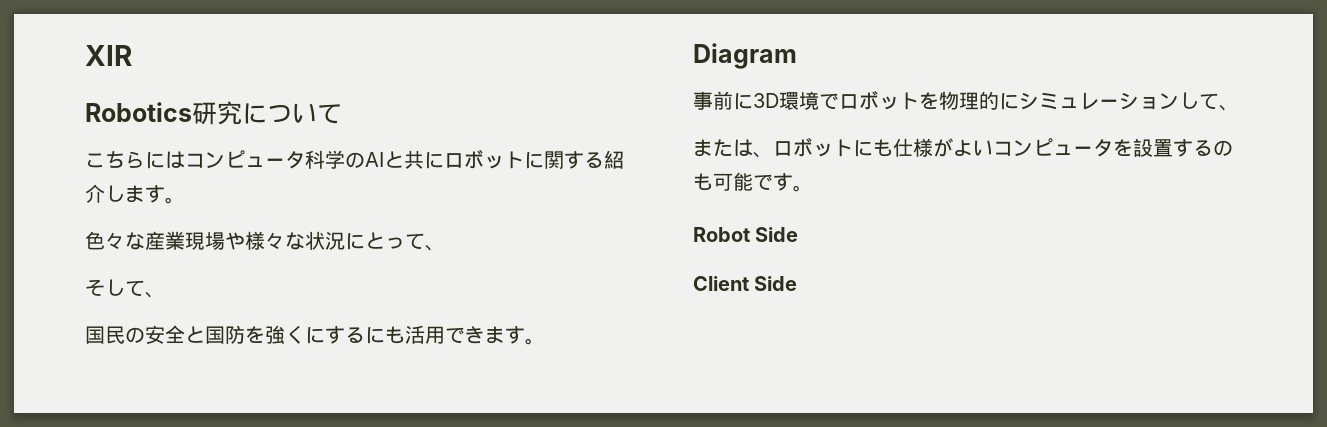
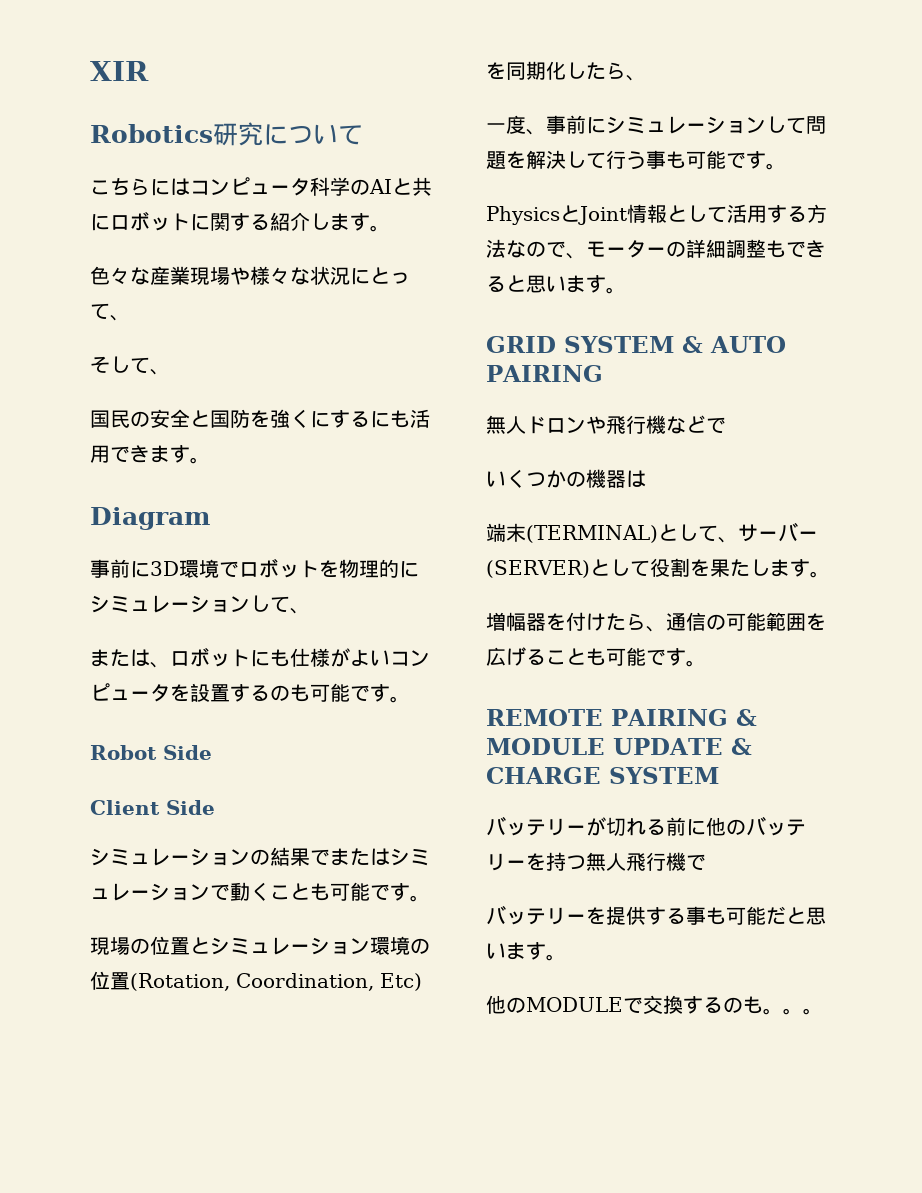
+ シミュレーションの結果でまたはシミュレーションで動くことも可能です。
+ 現場の位置とシミュレーション環境の位置(Rotation, Coordination, Etc)を同期化したら、
+ 一度、事前にシミュレーションして問題を解決して行う事も可能です。
+ PhysicsとJoint情報として活用する方法なので、モーターの詳細調整もできると思います。
+ GRID SYSTEM & AUTO PAIRING
+ 無人ドロンや飛行機などで
+ いくつかの機器は
+ 端末(TERMINAL)として、サーバー(SERVER)として役割を果たします。
+ 増幅器を付けたら、通信の可能範囲を広げることも可能です。
+ REMOTE PAIRING & MODULE UPDATE & CHARGE SYSTEM
+ バッテリーが切れる前に他のバッテリーを持つ無人飛行機で
+ バッテリーを提供する事も可能だと思います。
+ 他のMODULEで交換するのも。。。

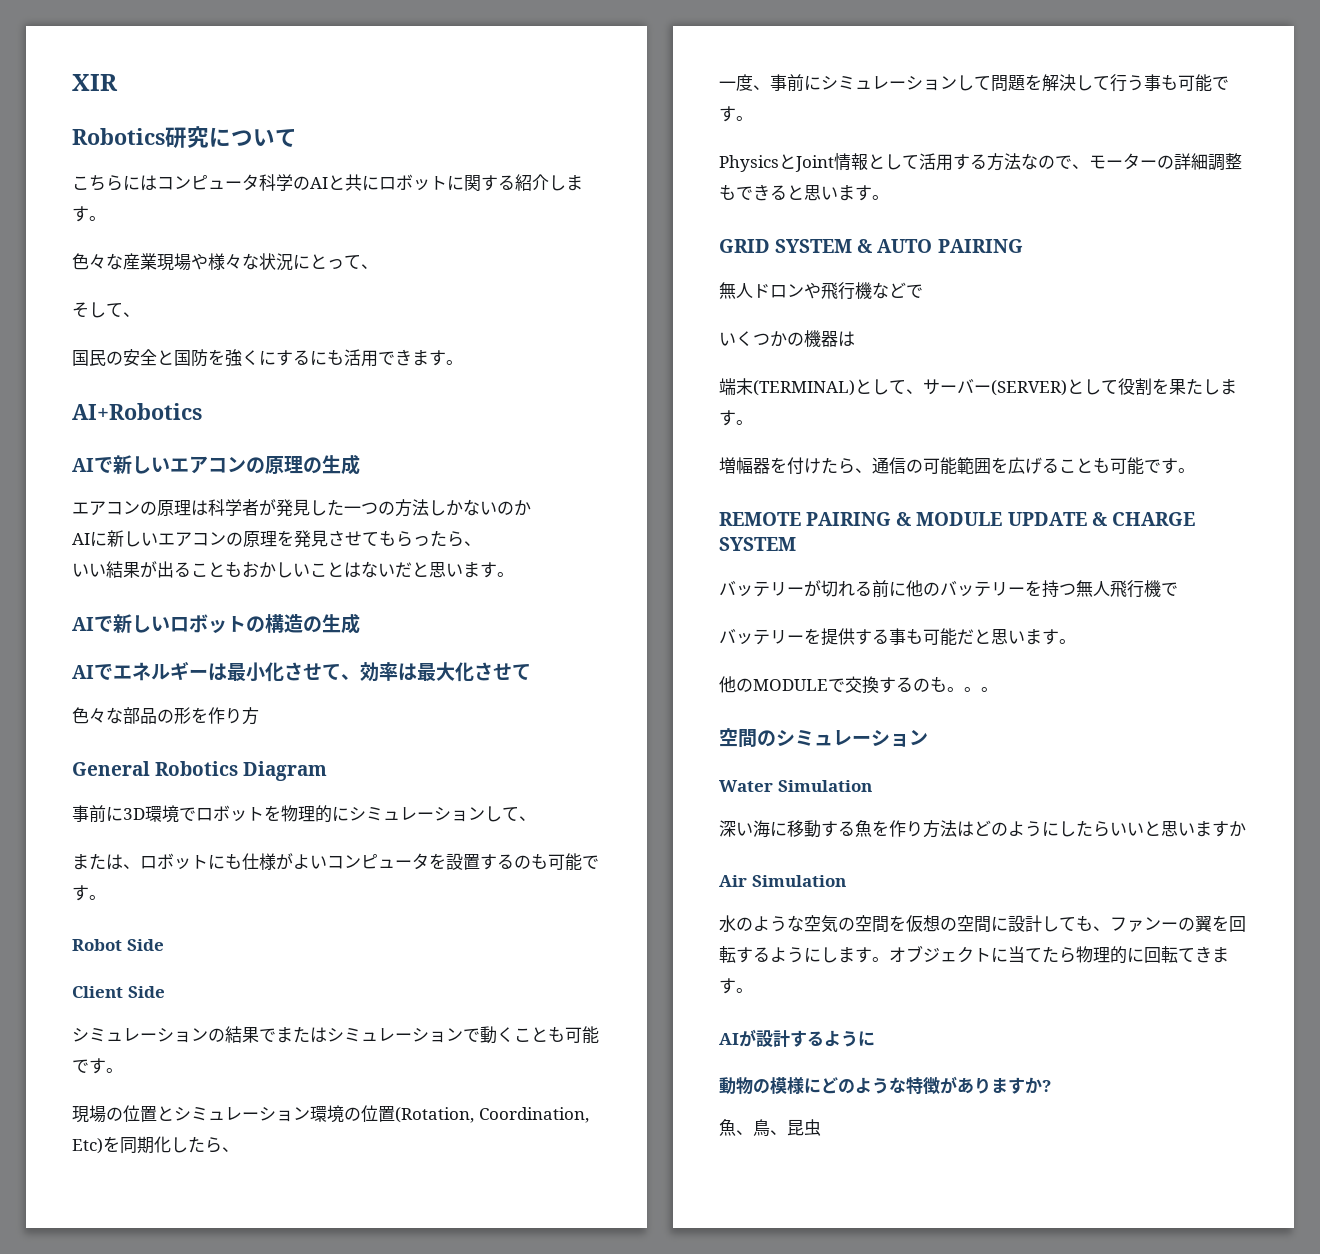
- Diagram
+ AI+Robotics
+ AIで新しいエアコンの原理の生成
+ エアコンの原理は科学者が発見した一つの方法しかないのか
+ AIに新しいエアコンの原理を発見させてもらったら、
+ いい結果が出ることもおかしいことはないだと思います。
+ AIで新しいロボットの構造の生成
+ AIでエネルギーは最小化させて、効率は最大化させて
+ 色々な部品の形を作り方
+ General Robotics Diagram
+ 空間のシミュレーション
+ Water Simulation
+ 深い海に移動する魚を作り方法はどのようにしたらいいと思いますか
+ Air Simulation
+ 水のような空気の空間を仮想の空間に設計しても、ファンーの翼を回転するようにします。オブジェクトに当てたら物理的に回転てきます。
+ AIが設計するように
+ 動物の模様にどのような特徴がありますか?
+ 魚、鳥、昆虫

